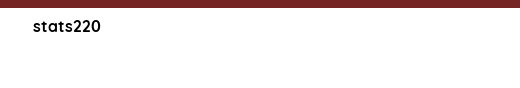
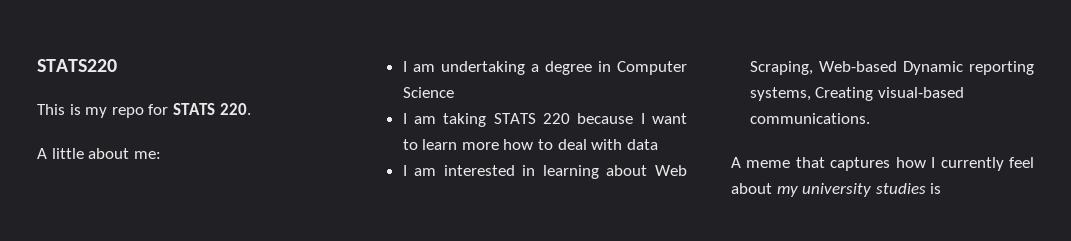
- stats220
+ STATS220
+ This is my repo for STATS 220.
+ A little about me:
+ I am undertaking a degree in Computer Science
+ I am taking STATS 220 because I want to learn more how to deal with data
+ I am interested in learning about Web Scraping, Web-based Dynamic reporting systems, Creating visual-based communications.
+ A meme that captures how I currently feel about my university studies is

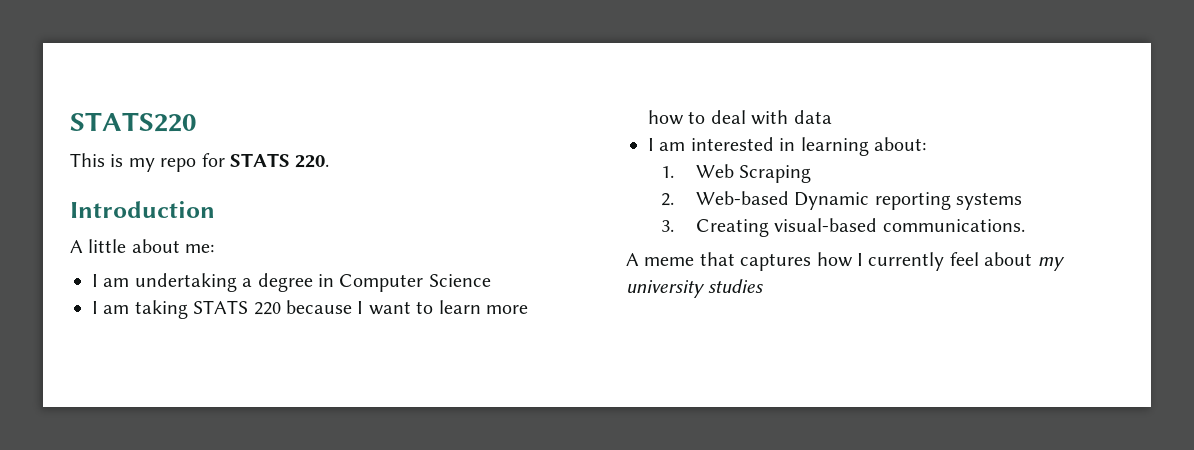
+ Introduction
- I am interested in learning about Web Scraping, Web-based Dynamic reporting systems, Creating visual-based communications.
+ I am interested in learning about:
+ 1. Web Scraping
+ 2. Web-based Dynamic reporting systems
+ 3. Creating visual-based communications.
- A meme that captures how I currently feel about my university studies is
+ A meme that captures how I currently feel about my university studies

